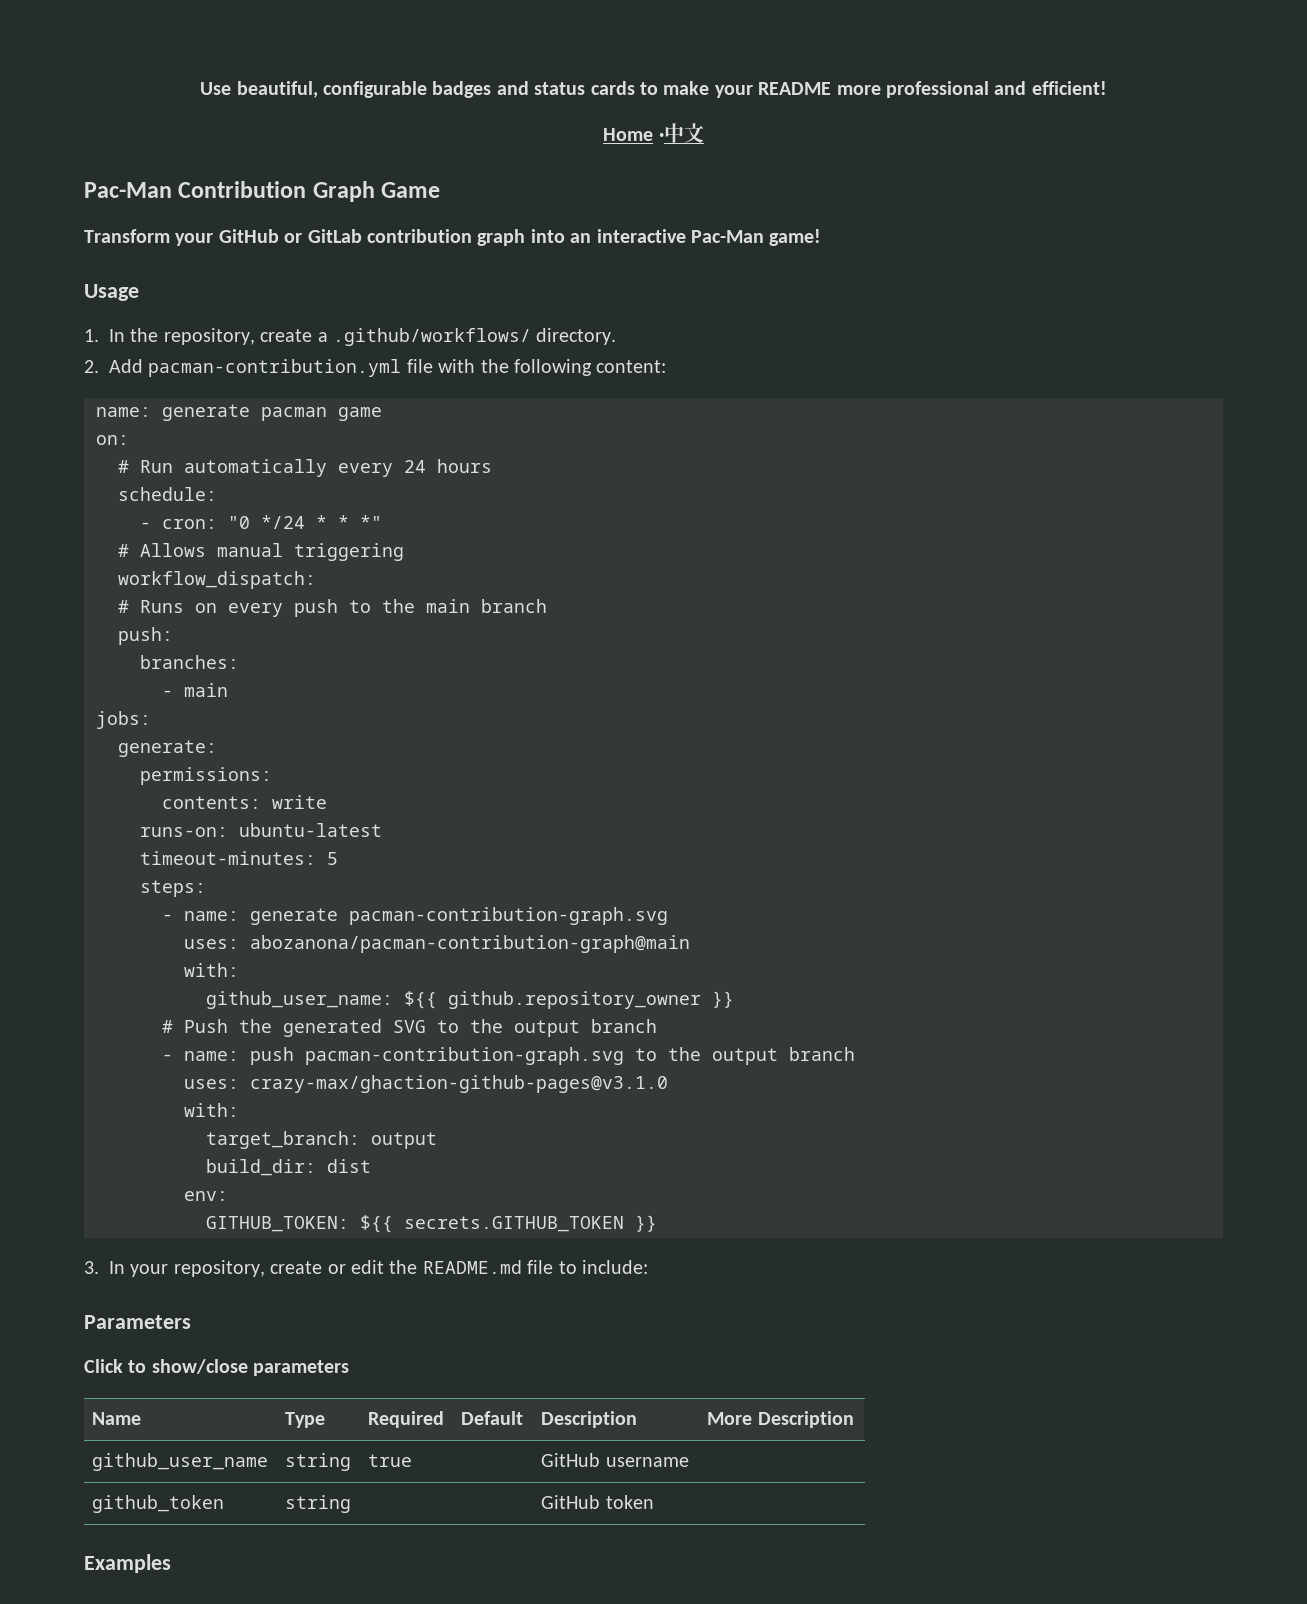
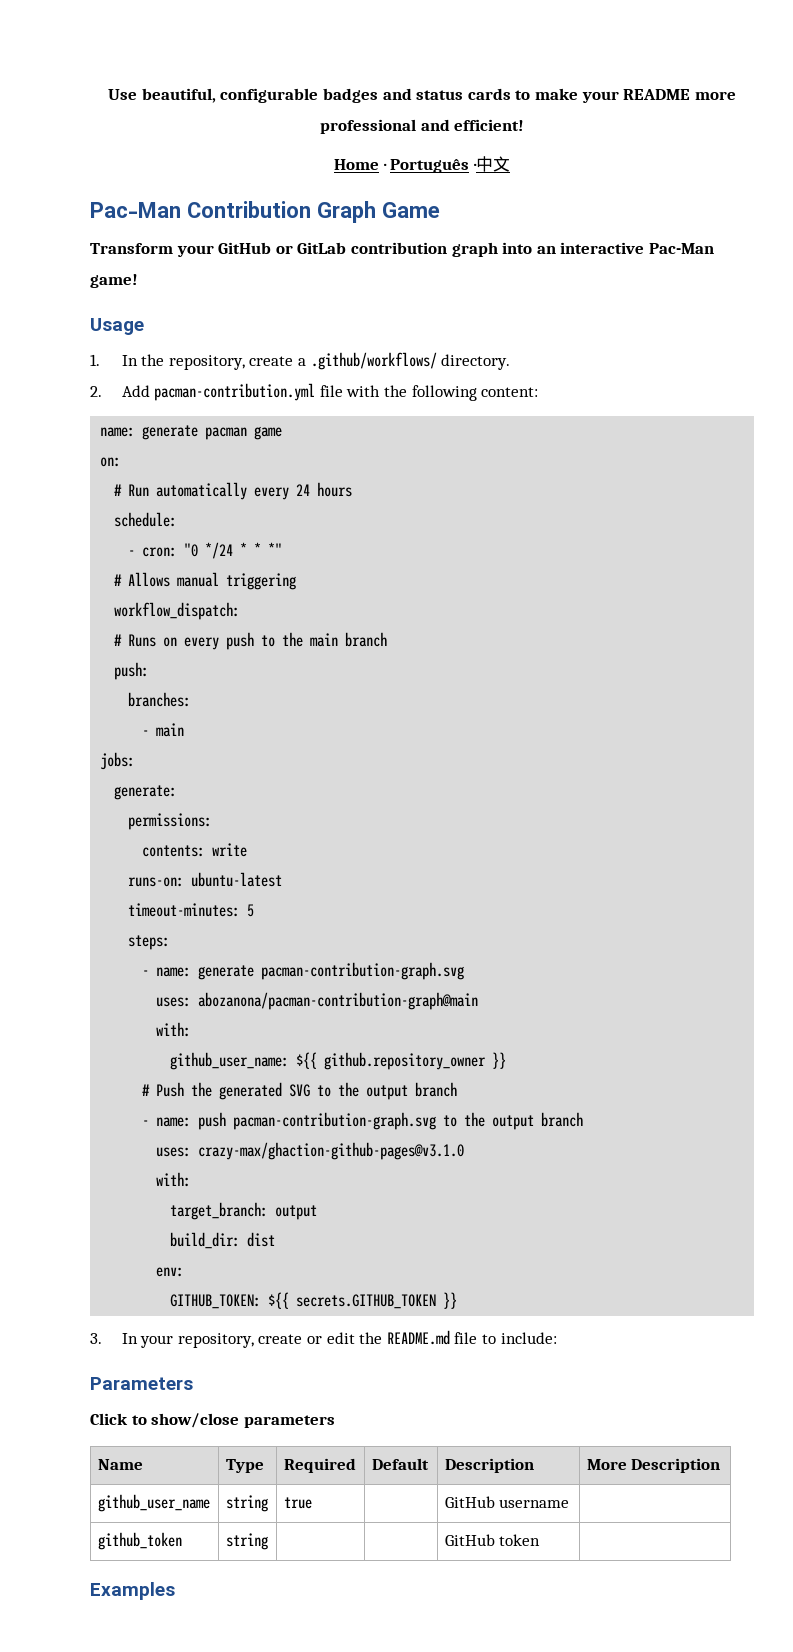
- Home ·中文
+ Home · Português ·中文

